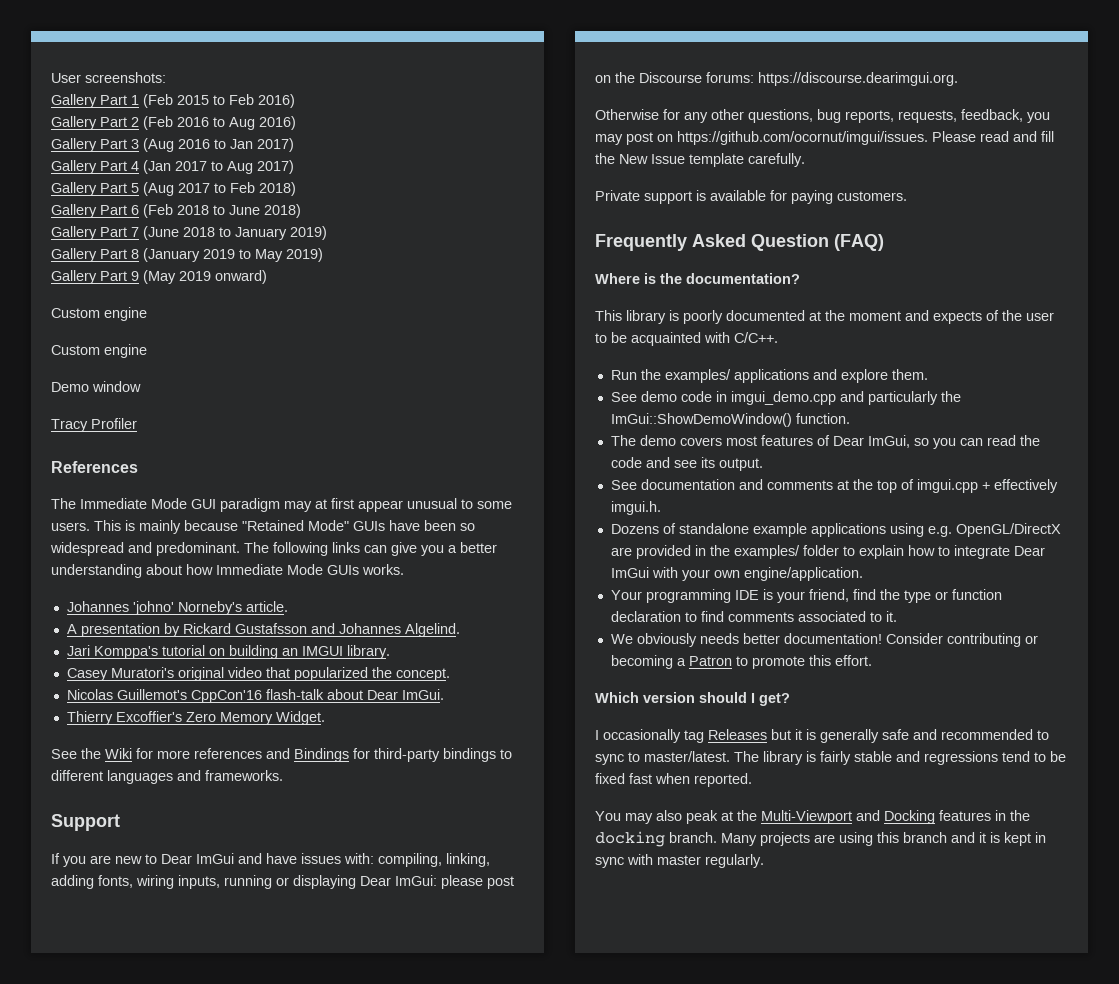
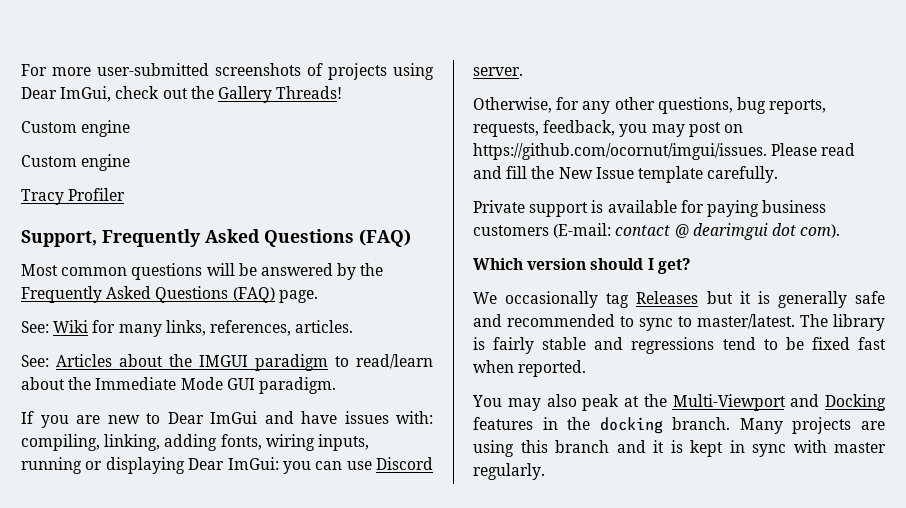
- User screenshots:
- Gallery Part 1 (Feb 2015 to Feb 2016)
- Gallery Part 2 (Feb 2016 to Aug 2016)
- Gallery Part 3 (Aug 2016 to Jan 2017)
- Gallery Part 4 (Jan 2017 to Aug 2017)
- Gallery Part 5 (Aug 2017 to Feb 2018)
- Gallery Part 6 (Feb 2018 to June 2018)
- Gallery Part 7 (June 2018 to January 2019)
- Gallery Part 8 (January 2019 to May 2019)
- Gallery Part 9 (May 2019 onward)
+ For more user-submitted screenshots of projects using Dear ImGui, check out the Gallery Threads!
- Demo window
- References
- The Immediate Mode GUI paradigm may at first appear unusual to some users. This is mainly because "Retained Mode" GUIs have been so widespread and predominant. The following links can give you a better understanding about how Immediate Mode GUIs works.
- Johannes 'johno' Norneby's article.
- A presentation by Rickard Gustafsson and Johannes Algelind.
- Jari Komppa's tutorial on building an IMGUI library.
- Casey Muratori's original video that popularized the concept.
- Nicolas Guillemot's CppCon'16 flash-talk about Dear ImGui.
- Thierry Excoffier's Zero Memory Widget.
- See the Wiki for more references and Bindings for third-party bindings to different languages and frameworks.
- Support
+ Support, Frequently Asked Questions (FAQ)
+ Most common questions will be answered by the Frequently Asked Questions (FAQ) page.
+ See: Wiki for many links, references, articles.
+ See: Articles about the IMGUI paradigm to read/learn about the Immediate Mode GUI paradigm.
- If you are new to Dear ImGui and have issues with: compiling, linking, adding fonts, wiring inputs, running or displaying Dear ImGui: please post on the Discourse forums: https://discourse.dearimgui.org.
- Otherwise for any other questions, bug reports, requests, feedback, you may post on https://github.com/ocornut/imgui/issues. Please read and fill the New Issue template carefully.
+ If you are new to Dear ImGui and have issues with: compiling, linking, adding fonts, wiring inputs, running or displaying Dear ImGui: you can use Discord server.
+ Otherwise, for any other questions, bug reports, requests, feedback, you may post on https://github.com/ocornut/imgui/issues. Please read and fill the New Issue template carefully.
- Private support is available for paying customers.
- Frequently Asked Question (FAQ)
- Where is the documentation?
- This library is poorly documented at the moment and expects of the user to be acquainted with C/C++.
- Run the examples/ applications and explore them.
- See demo code in imgui_demo.cpp and particularly the ImGui::ShowDemoWindow() function.
- The demo covers most features of Dear ImGui, so you can read the code and see its output.
- See documentation and comments at the top of imgui.cpp + effectively imgui.h.
- Dozens of standalone example applications using e.g. OpenGL/DirectX are provided in the examples/ folder to explain how to integrate Dear ImGui with your own engine/application.
- Your programming IDE is your friend, find the type or function declaration to find comments associated to it.
- We obviously needs better documentation! Consider contributing or becoming a Patron to promote this effort.
+ Private support is available for paying business customers (E-mail: contact @ dearimgui dot com).
- I occasionally tag Releases but it is generally safe and recommended to sync to master/latest.
+ We occasionally tag Releases but it is generally safe and recommended to sync to master/latest.

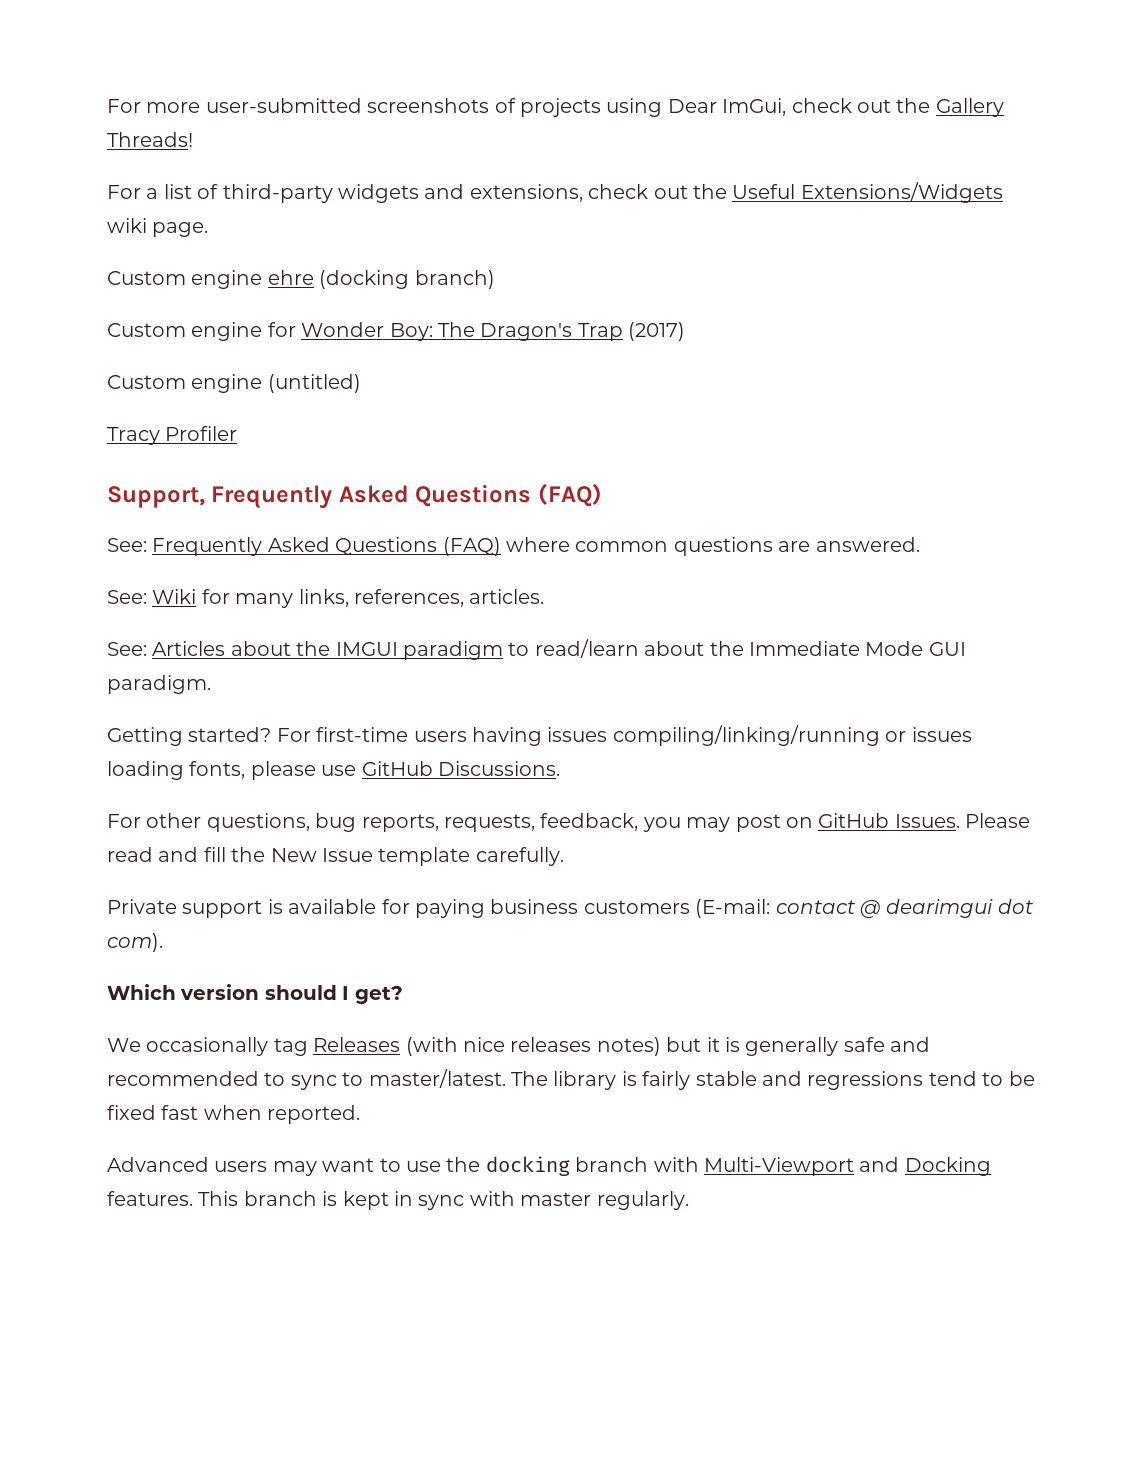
  For more user-submitted screenshots of projects using Dear ImGui, check out the Gallery Threads!
- Custom engine
- Custom engine
+ For a list of third-party widgets and extensions, check out the Useful Extensions/Widgets wiki page.
+ Custom engine ehre (docking branch)
+ Custom engine for Wonder Boy: The Dragon's Trap (2017)
+ Custom engine (untitled)
- Most common questions will be answered by the Frequently Asked Questions (FAQ) page.
+ See: Frequently Asked Questions (FAQ) where common questions are answered.
- If you are new to Dear ImGui and have issues with: compiling, linking, adding fonts, wiring inputs, running or displaying Dear ImGui: you can use Discord server.
- Otherwise, for any other questions, bug reports, requests, feedback, you may post on https://github.com/ocornut/imgui/issues. Please read and fill the New Issue template carefully.
+ Getting started? For first-time users having issues compiling/linking/running or issues loading fonts, please use GitHub Discussions.
+ For other questions, bug reports, requests, feedback, you may post on GitHub Issues. Please read and fill the New Issue template carefully.
- We occasionally tag Releases but it is generally safe and recommended to sync to master/latest.
+ We occasionally tag Releases (with nice releases notes) but it is generally safe and recommended to sync to master/latest.
- You may also peak at the Multi-Viewport and Docking features in the docking branch. Many projects are using this branch and it is kept in sync with master regularly.
+ Advanced users may want to use the docking branch with Multi-Viewport and Docking features. This branch is kept in sync with master regularly.

